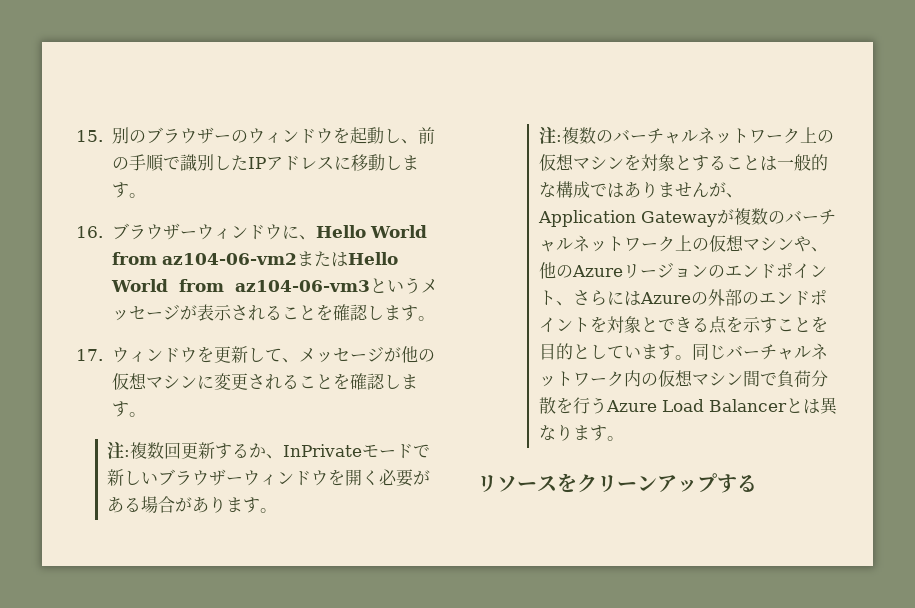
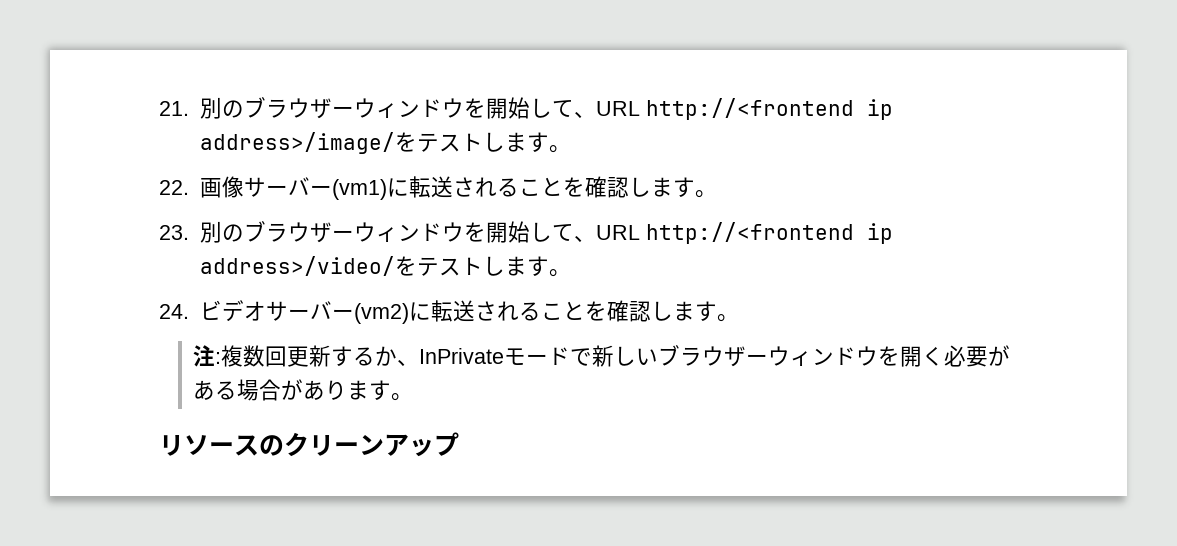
- 15.別のブラウザーのウィンドウを起動し、前の手順で識別したIPアドレスに移動します。
- 16.ブラウザーウィンドウに、Hello World from az104-06-vm2またはHello World from az104-06-vm3というメッセージが表示されることを確認します。
- 17.ウィンドウを更新して、メッセージが他の仮想マシンに変更されることを確認します。
+ 21.別のブラウザーウィンドウを開始して、URL http://<frontend ip address>/image/をテストします。
+ 22.画像サーバー(vm1)に転送されることを確認します。
+ 23.別のブラウザーウィンドウを開始して、URL http://<frontend ip address>/video/をテストします。
+ 24.ビデオサーバー(vm2)に転送されることを確認します。
- 注:複数のバーチャルネットワーク上の仮想マシンを対象とすることは一般的な構成ではありませんが、Application Gatewayが複数のバーチャルネットワーク上の仮想マシンや、他のAzureリージョンのエンドポイント、さらにはAzureの外部のエンドポイントを対象とできる点を示すことを目的としています。同じバーチャルネットワーク内の仮想マシン間で負荷分散を行うAzure Load Balancerとは異なります。
- リソースをクリーンアップする
+ リソースのクリーンアップ

